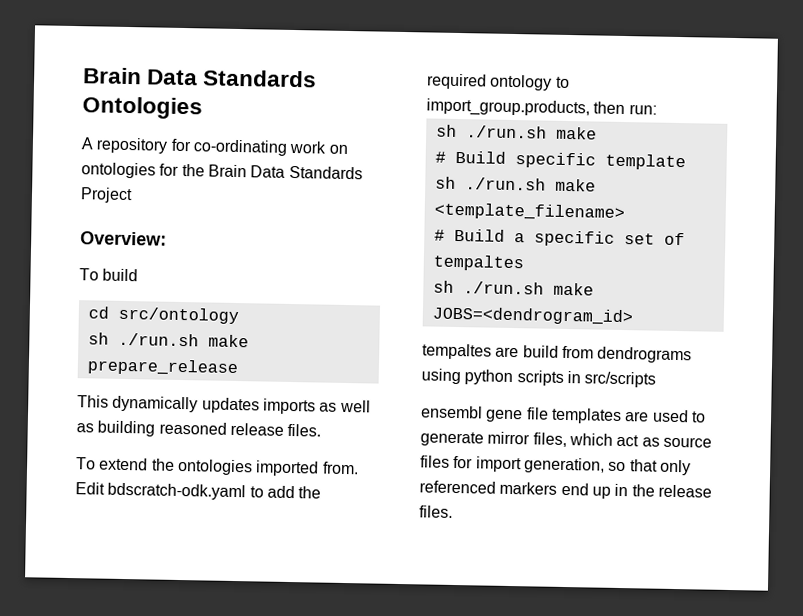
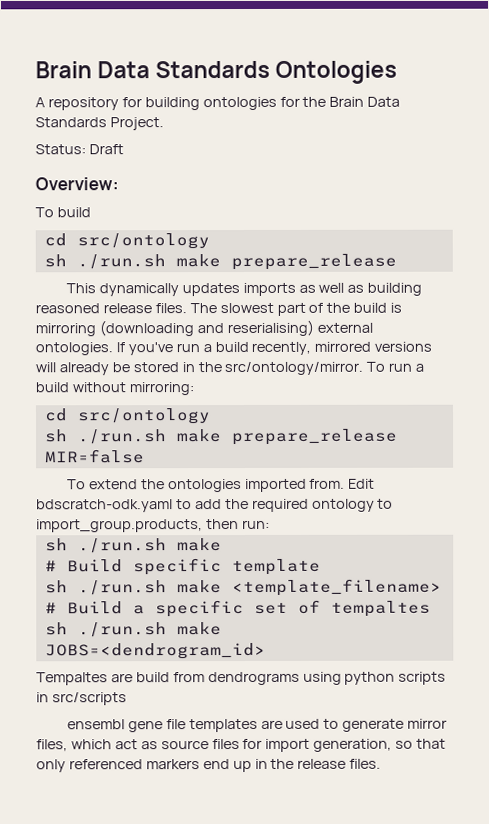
- A repository for co-ordinating work on ontologies for the Brain Data Standards Project
+ A repository for building ontologies for the Brain Data Standards Project.
+ Status: Draft
+ The slowest part of the build is mirroring (downloading and reserialising) external ontologies. If you've run a build recently, mirrored versions will already be stored in the src/ontology/mirror. To run a build without mirroring:
+ cd src/ontology
+ sh ./run.sh make prepare_release MIR=false
- tempaltes are build from dendrograms using python scripts in src/scripts
+ Tempaltes are build from dendrograms using python scripts in src/scripts

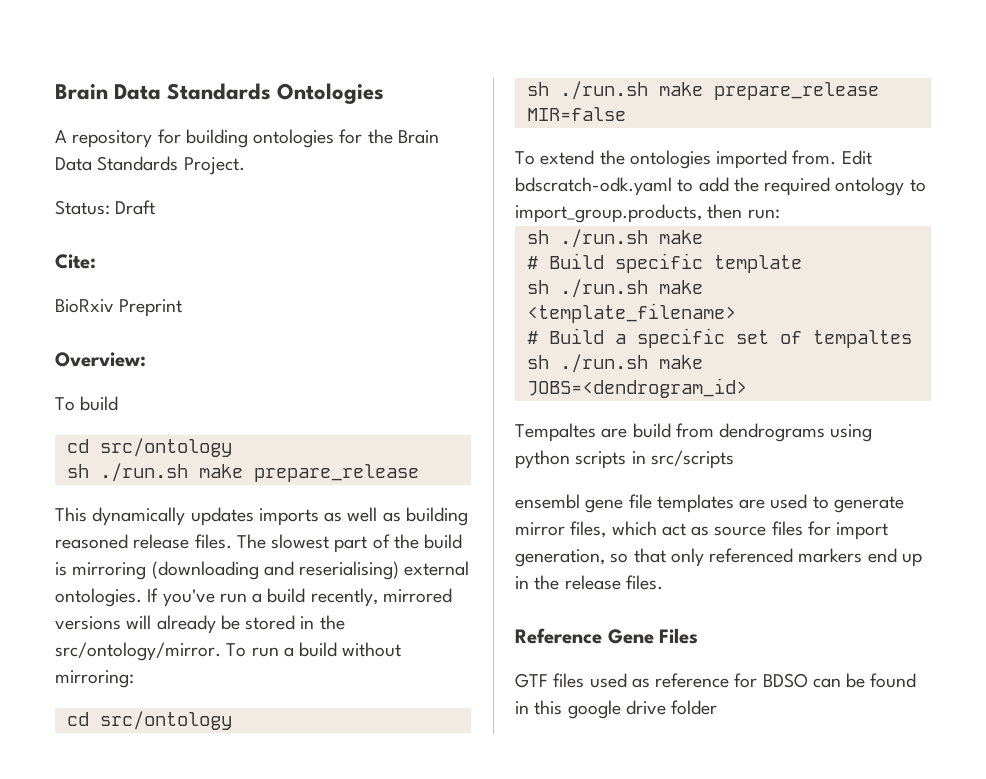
+ Cite:
+ BioRxiv Preprint
+ Reference Gene Files
+ GTF files used as reference for BDSO can be found in this google drive folder

